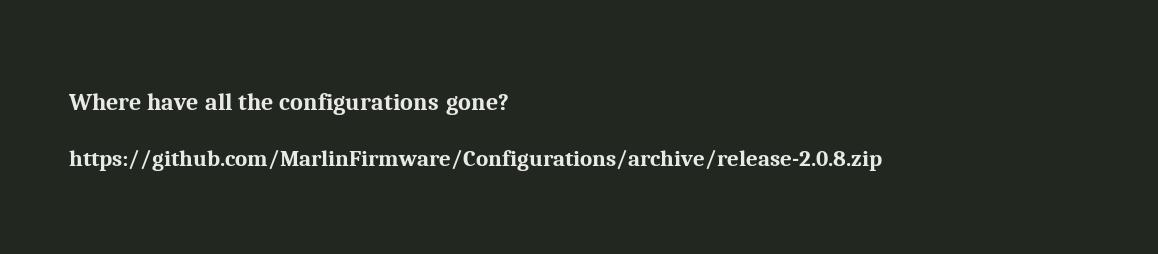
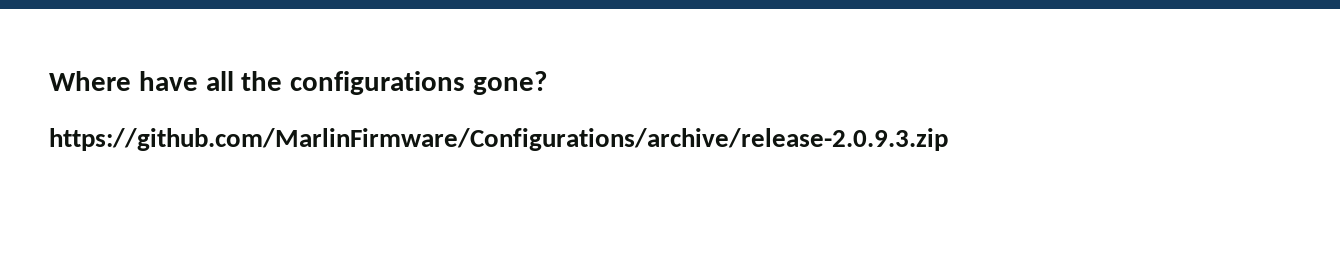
- https://github.com/MarlinFirmware/Configurations/archive/release-2.0.8.zip
+ https://github.com/MarlinFirmware/Configurations/archive/release-2.0.9.3.zip

